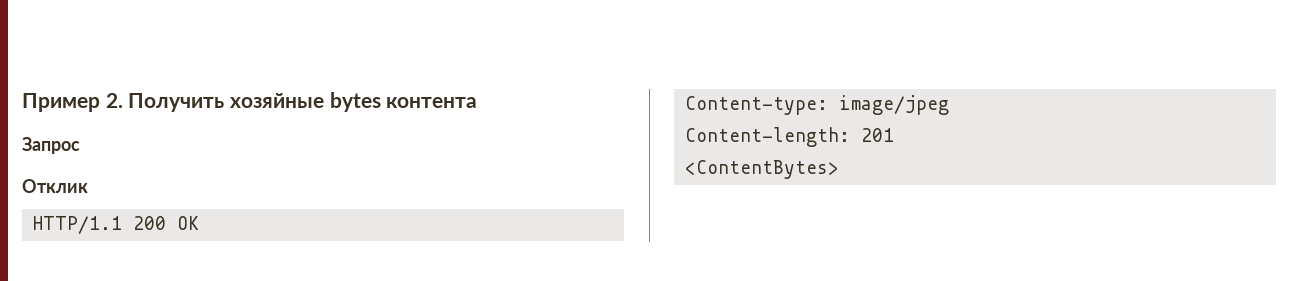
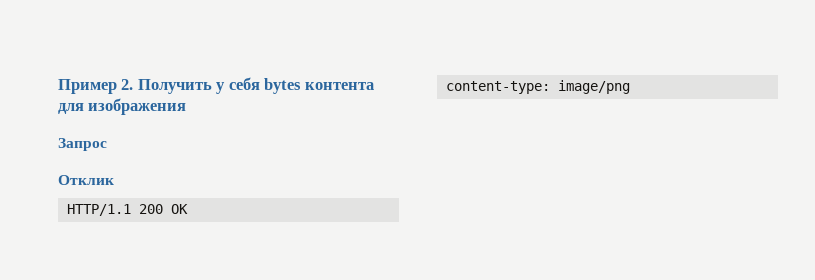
- Пример 2. Получить хозяйные bytes контента
+ Пример 2. Получить у себя bytes контента для изображения
- Content-type: image/jpeg
- Content-length: 201
- <ContentBytes>
+ content-type: image/png

